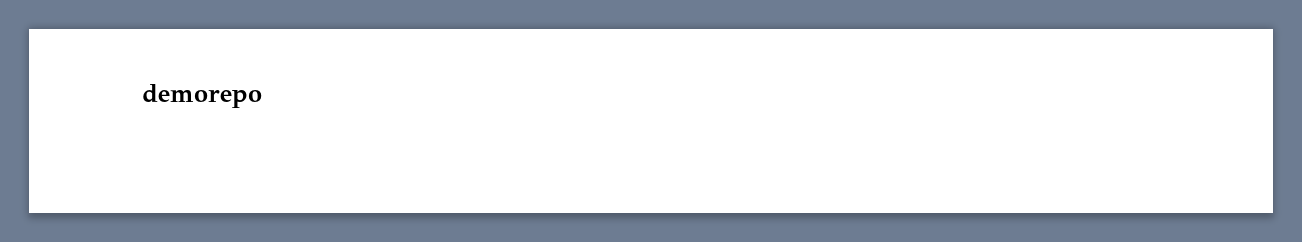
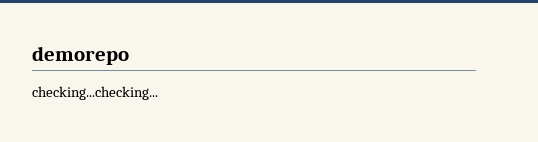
+ checking...checking...

